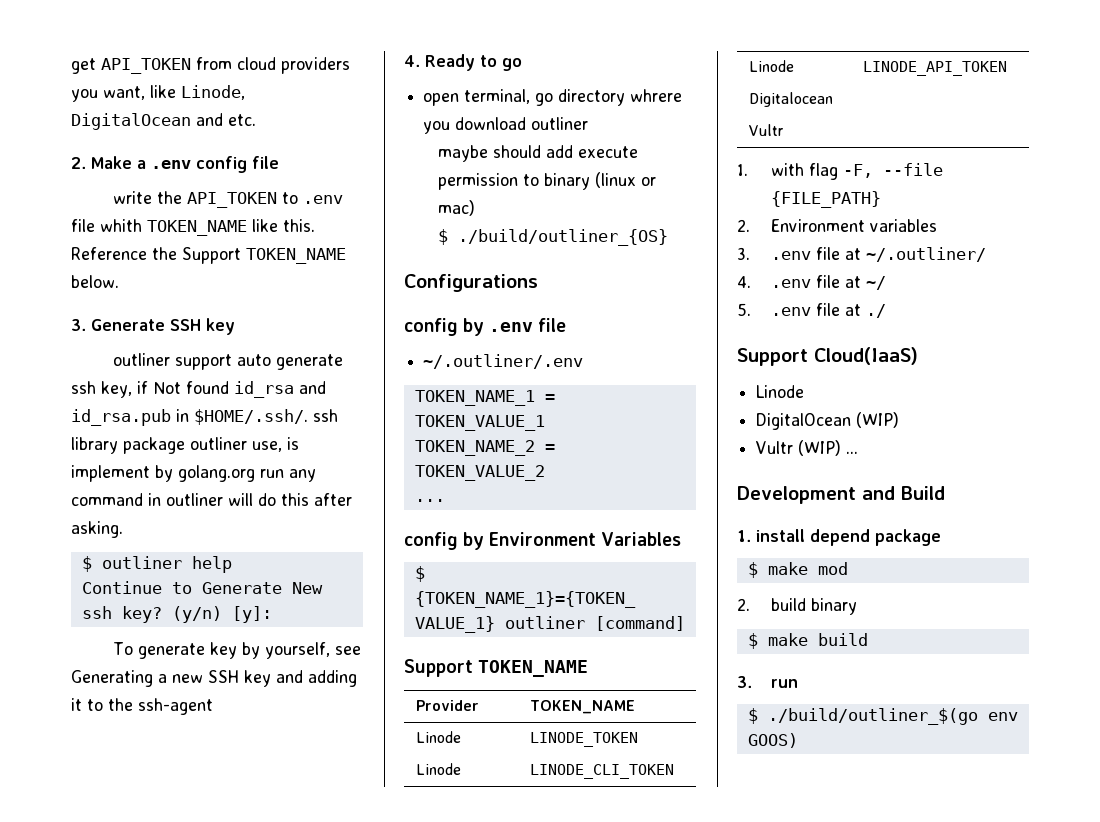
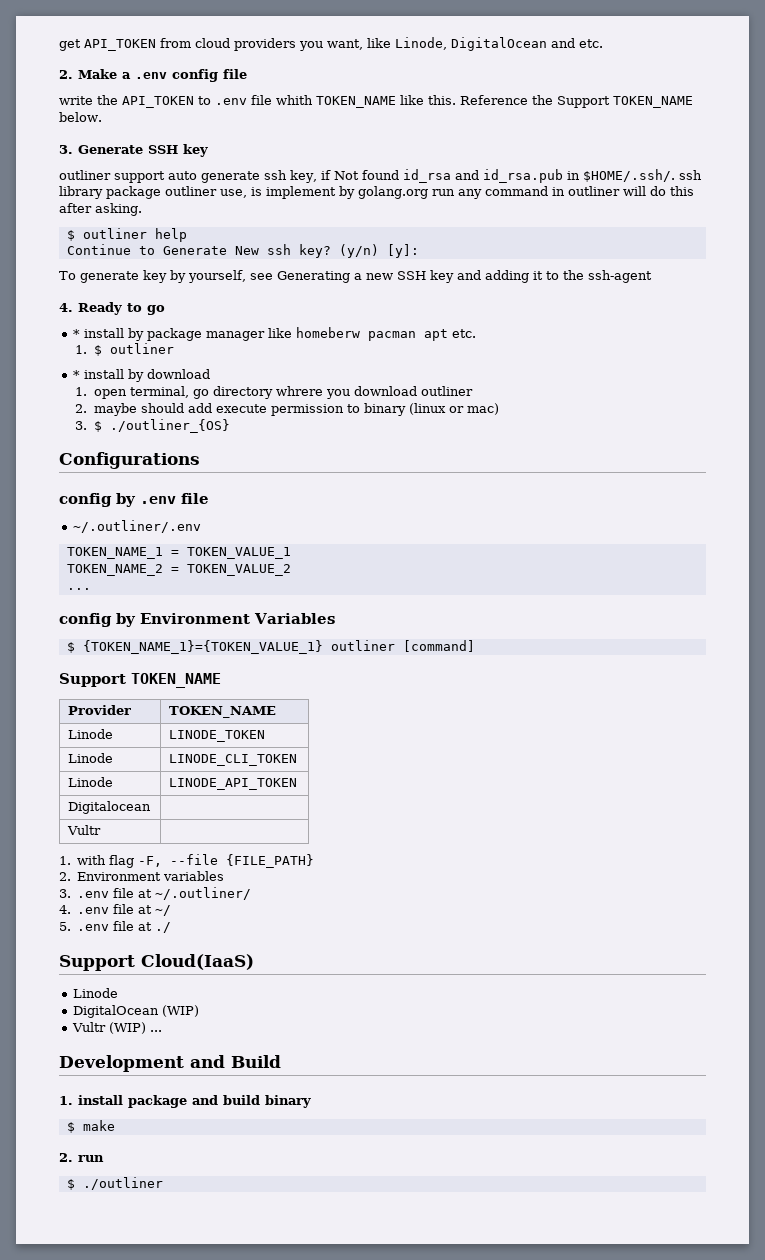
- open terminal, go directory whrere you download outliner
+ * install by package manager like homeberw pacman apt etc.
+ 1. $ outliner
+ * install by download
+ 1. open terminal, go directory whrere you download outliner
- maybe should add execute permission to binary (linux or mac)
+ 2. maybe should add execute permission to binary (linux or mac)
- $ ./build/outliner_{OS}
+ 3. $ ./outliner_{OS}
- 1. install depend package
- $ make mod
- 2. build binary
+ 1. install package and build binary
- $ make build
- 3. run
+ $ make
+ 2. run
- $ ./build/outliner_$(go env GOOS)
+ $ ./outliner

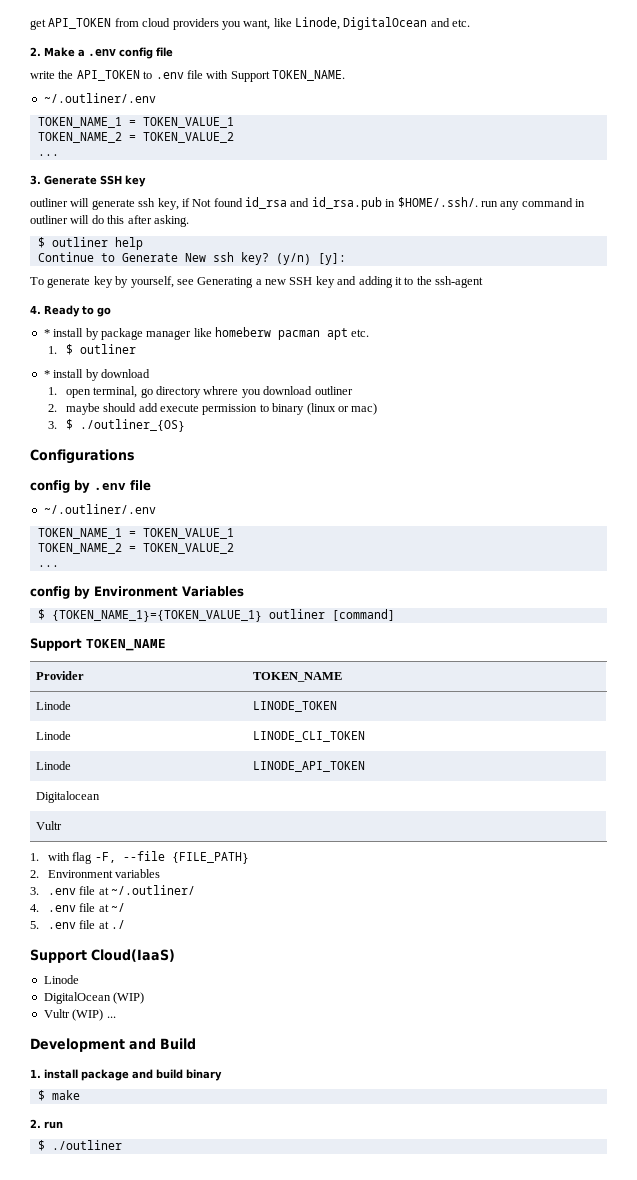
- write the API_TOKEN to .env file whith TOKEN_NAME like this. Reference the Support TOKEN_NAME below.
+ write the API_TOKEN to .env file with Support TOKEN_NAME.
+ ~/.outliner/.env
+ TOKEN_NAME_1 = TOKEN_VALUE_1
+ TOKEN_NAME_2 = TOKEN_VALUE_2
+ ...
- outliner support auto generate ssh key, if Not found id_rsa and id_rsa.pub in $HOME/.ssh/. ssh library package outliner use, is implement by golang.org run any command in outliner will do this after asking.
+ outliner will generate ssh key, if Not found id_rsa and id_rsa.pub in $HOME/.ssh/. run any command in outliner will do this after asking.

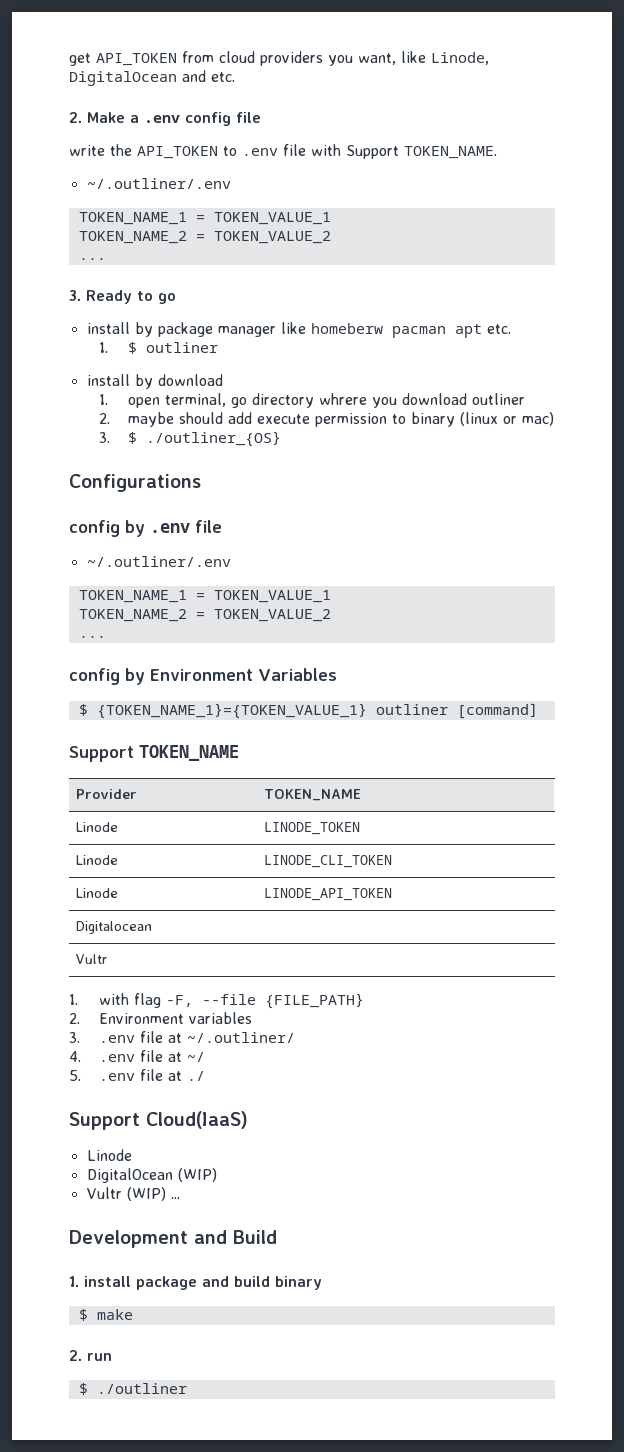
- 3. Generate SSH key
- outliner will generate ssh key, if Not found id_rsa and id_rsa.pub in $HOME/.ssh/. run any command in outliner will do this after asking.
- $ outliner help
- Continue to Generate New ssh key? (y/n) [y]:
- To generate key by yourself, see Generating a new SSH key and adding it to the ssh-agent
- 4. Ready to go
+ 3. Ready to go
- * install by package manager like homeberw pacman apt etc.
+ install by package manager like homeberw pacman apt etc.
- * install by download
+ install by download

